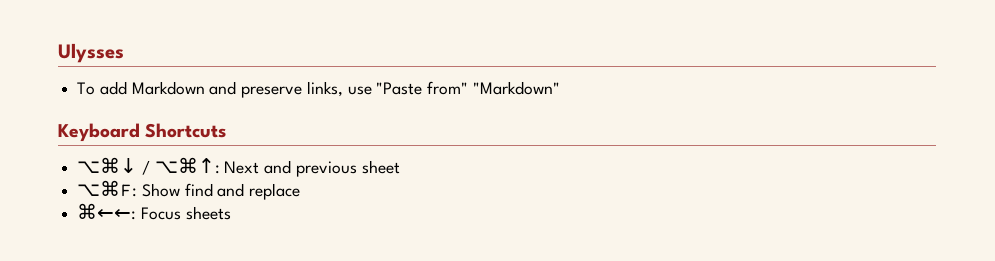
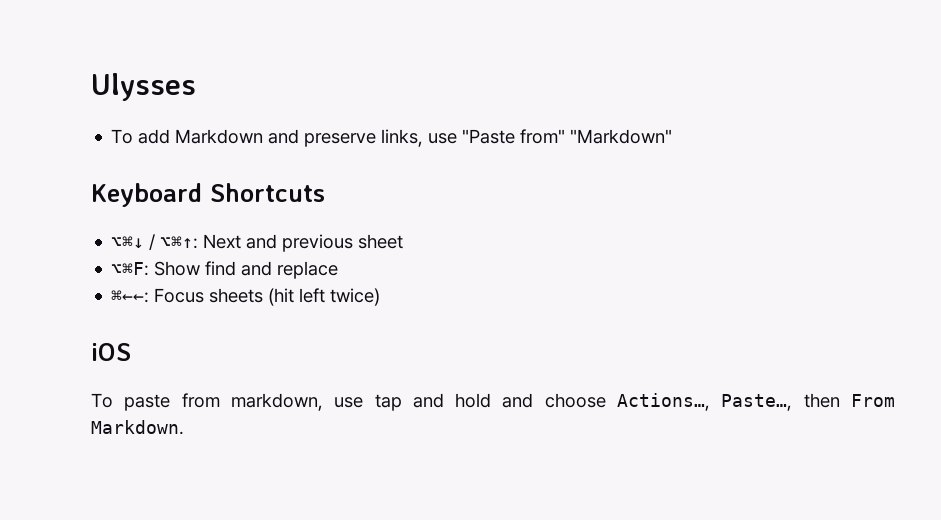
- ⌘←←: Focus sheets
+ ⌘←←: Focus sheets (hit left twice)
+ iOS
+ To paste from markdown, use tap and hold and choose Actions…, Paste…, then From Markdown.

